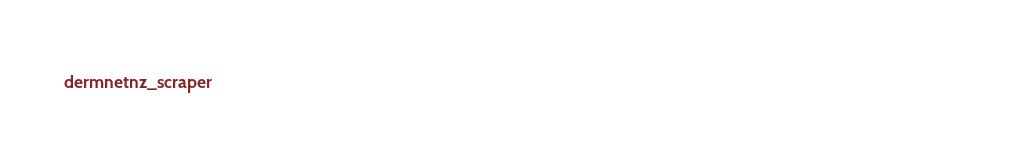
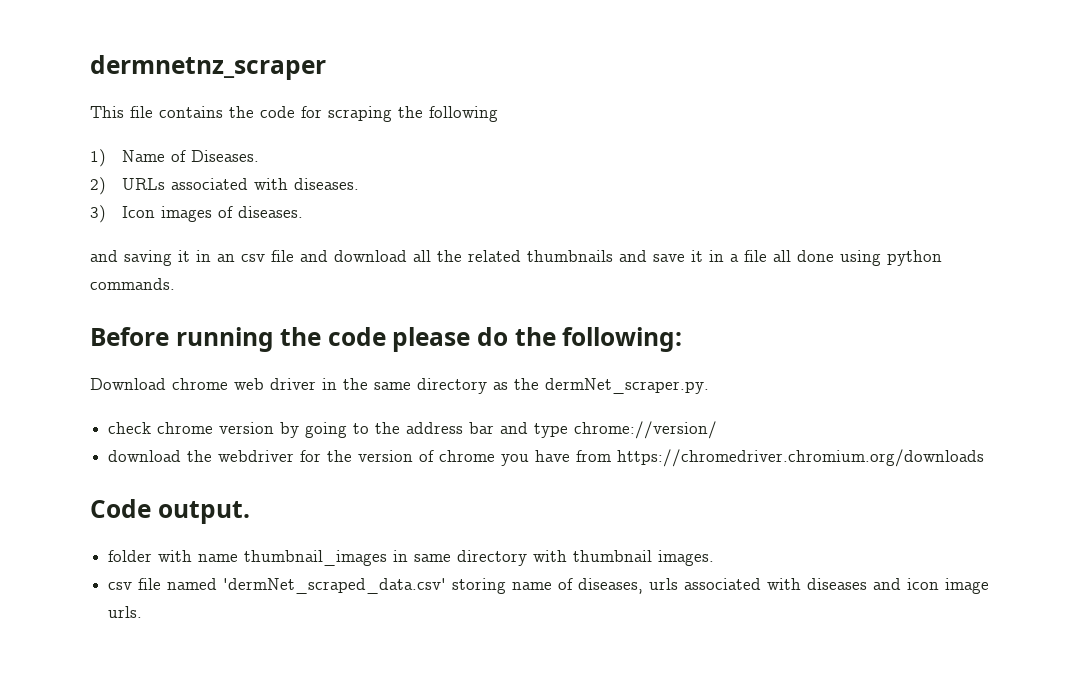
+ This file contains the code for scraping the following
+ 1) Name of Diseases.
+ 2) URLs associated with diseases.
+ 3) Icon images of diseases.
+ and saving it in an csv file and download all the related thumbnails and save it in a file all done using python commands.
+ Before running the code please do the following:
+ Download chrome web driver in the same directory as the dermNet_scraper.py.
+ check chrome version by going to the address bar and type chrome://version/
+ download the webdriver for the version of chrome you have from https://chromedriver.chromium.org/downloads
+ Code output.
+ folder with name thumbnail_images in same directory with thumbnail images.
+ csv file named 'dermNet_scraped_data.csv' storing name of diseases, urls associated with diseases and icon image urls.

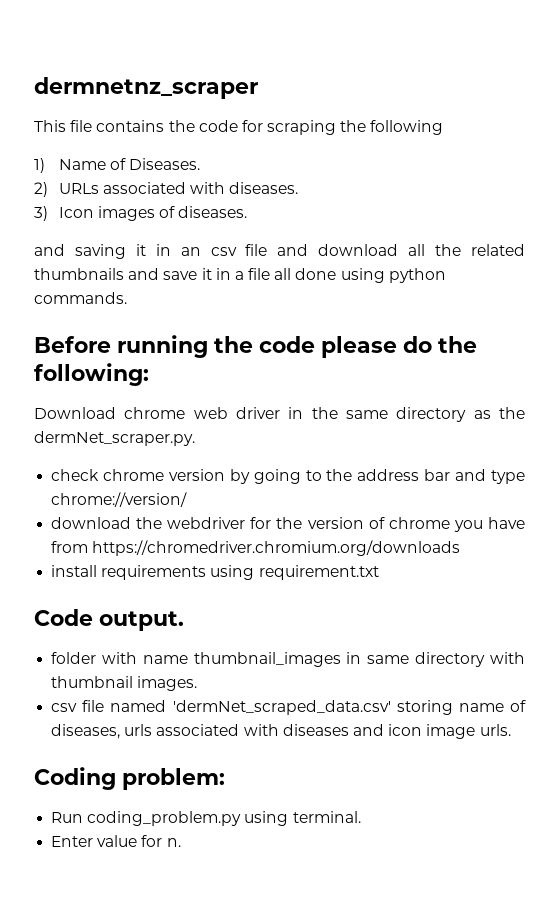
+ install requirements using requirement.txt
+ Coding problem:
+ Run coding_problem.py using terminal.
+ Enter value for n.

